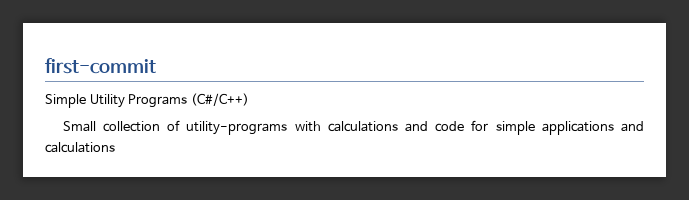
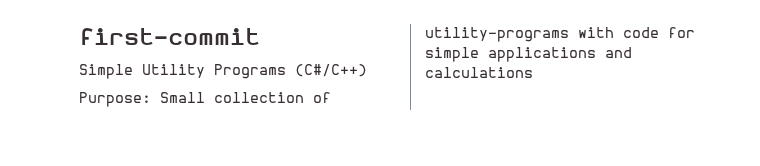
- Small collection of utility-programs with calculations and code for simple applications and calculations
+ Purpose: Small collection of utility-programs with code for simple applications and calculations

